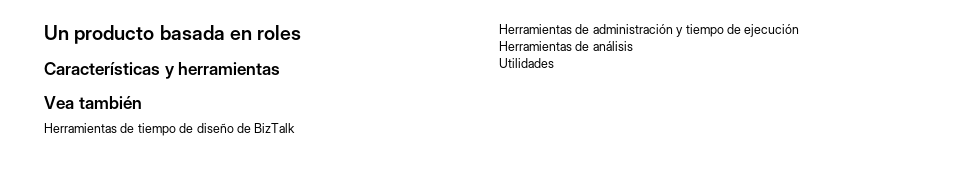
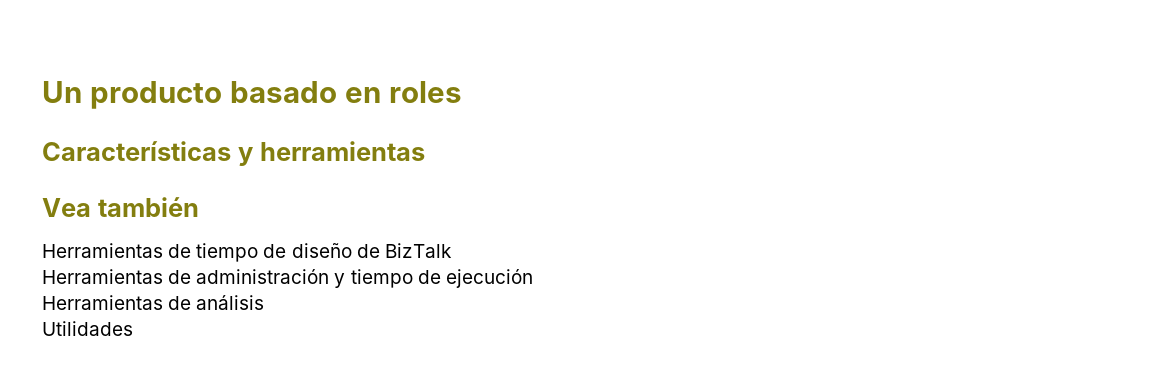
- Un producto basada en roles
+ Un producto basado en roles

